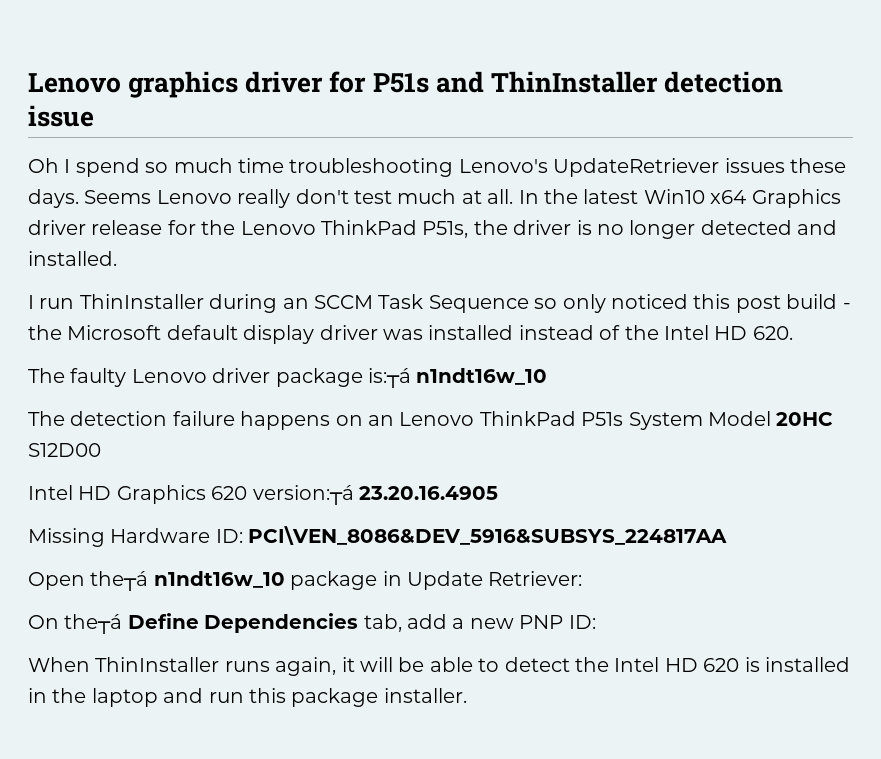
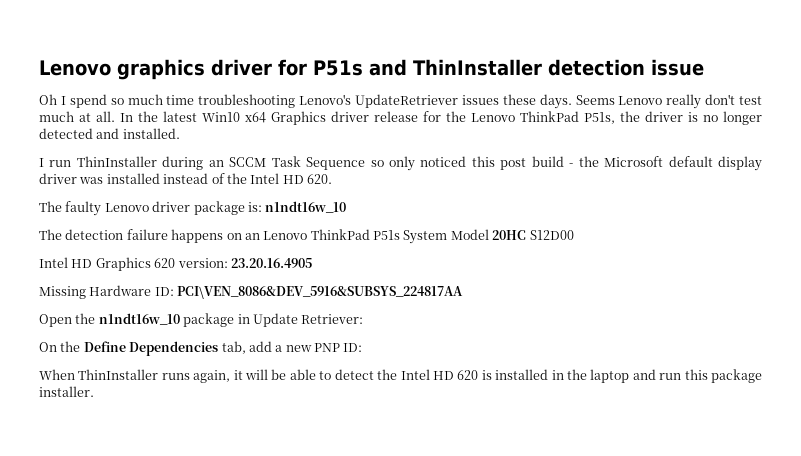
- The faulty Lenovo driver package is:┬á n1ndt16w_10
+ The faulty Lenovo driver package is: n1ndt16w_10
- Intel HD Graphics 620 version:┬á 23.20.16.4905
+ Intel HD Graphics 620 version: 23.20.16.4905
- Open the┬á n1ndt16w_10 package in Update Retriever:
+ Open the n1ndt16w_10 package in Update Retriever:
- On the┬á Define Dependencies tab, add a new PNP ID:
+ On the Define Dependencies tab, add a new PNP ID:

